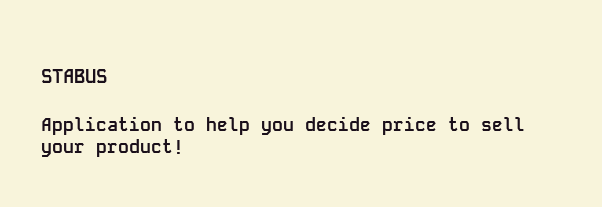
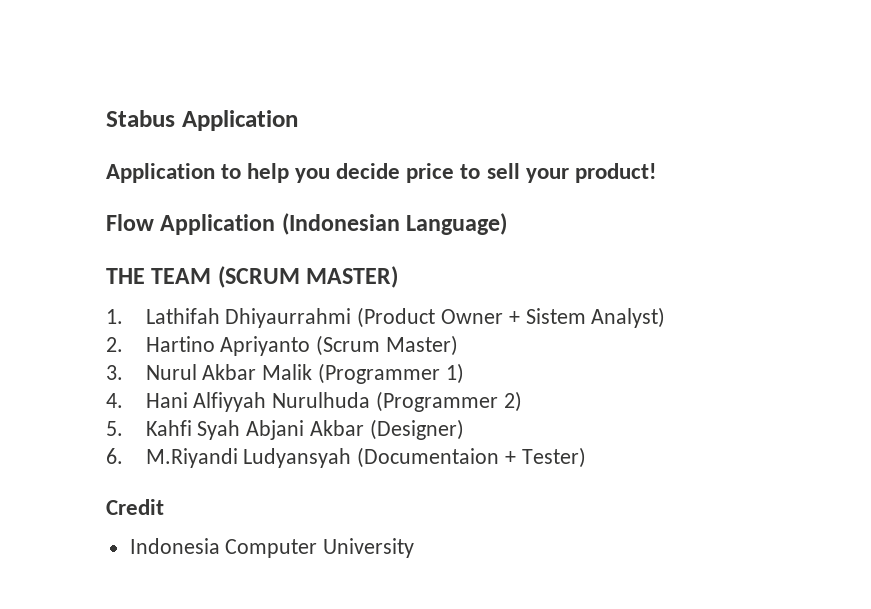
- STABUS
+ Stabus Application
+ Flow Application (Indonesian Language)
+ THE TEAM (SCRUM MASTER)
+ 1. Lathifah Dhiyaurrahmi (Product Owner + Sistem Analyst)
+ 2. Hartino Apriyanto (Scrum Master)
+ 3. Nurul Akbar Malik (Programmer 1)
+ 4. Hani Alfiyyah Nurulhuda (Programmer 2)
+ 5. Kahfi Syah Abjani Akbar (Designer)
+ 6. M.Riyandi Ludyansyah (Documentaion + Tester)
+ Credit
+ Indonesia Computer University

